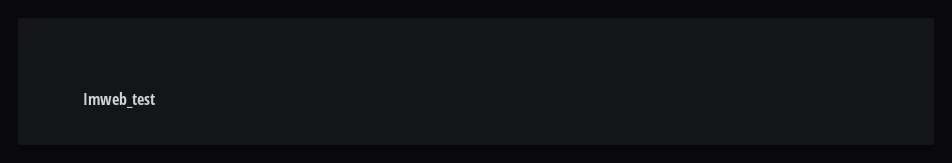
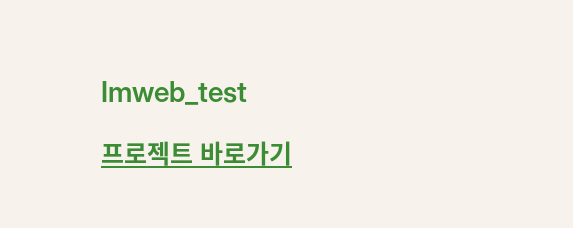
+ 프로젝트 바로가기

